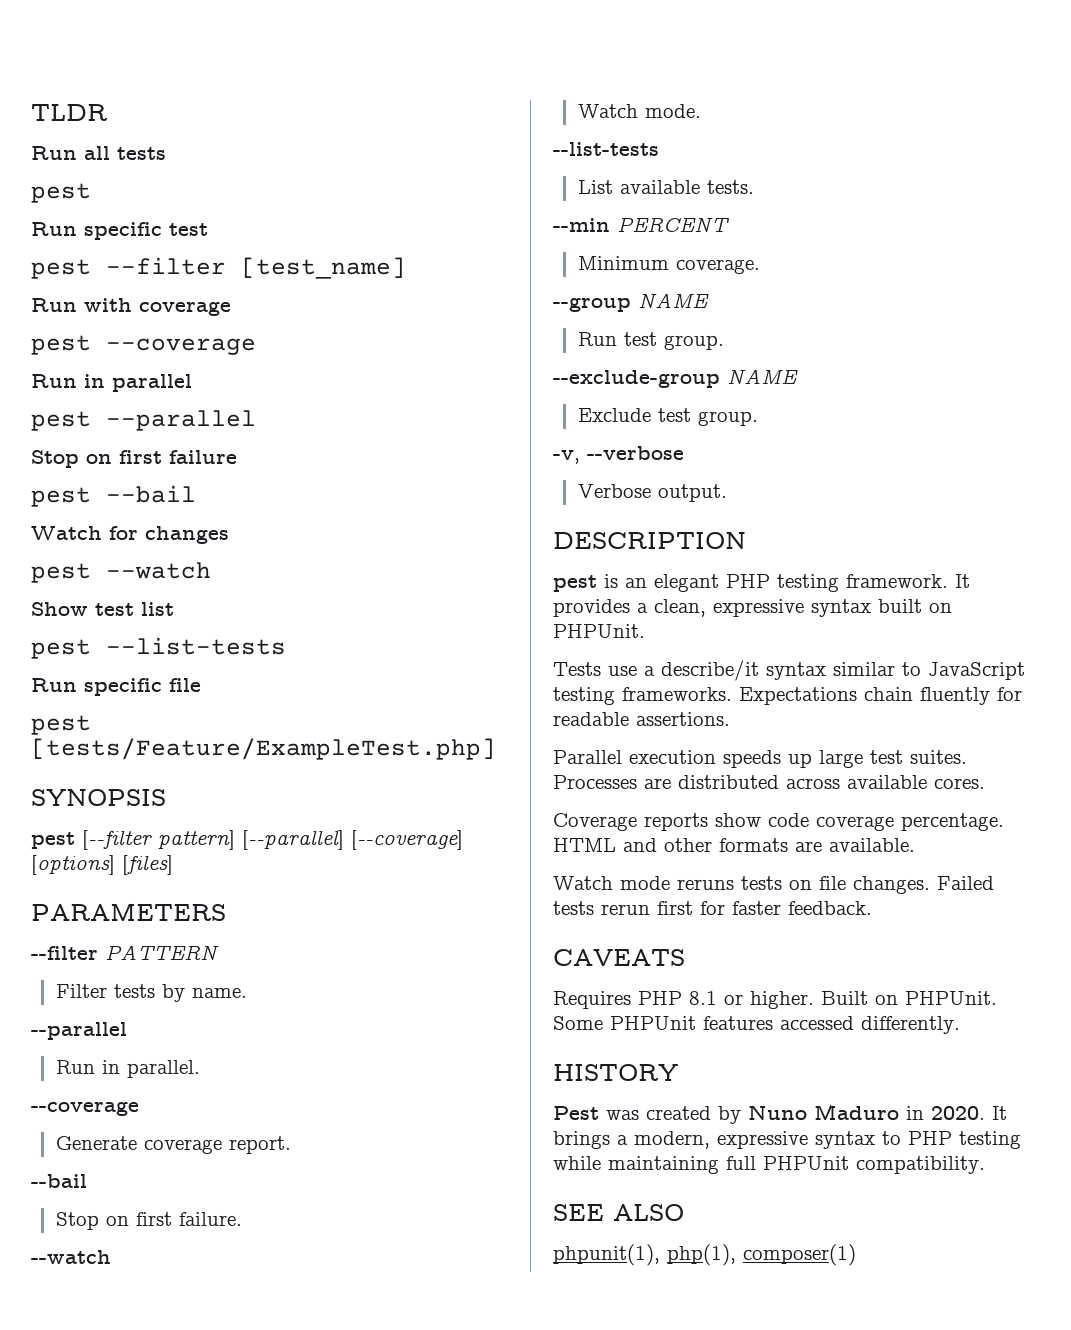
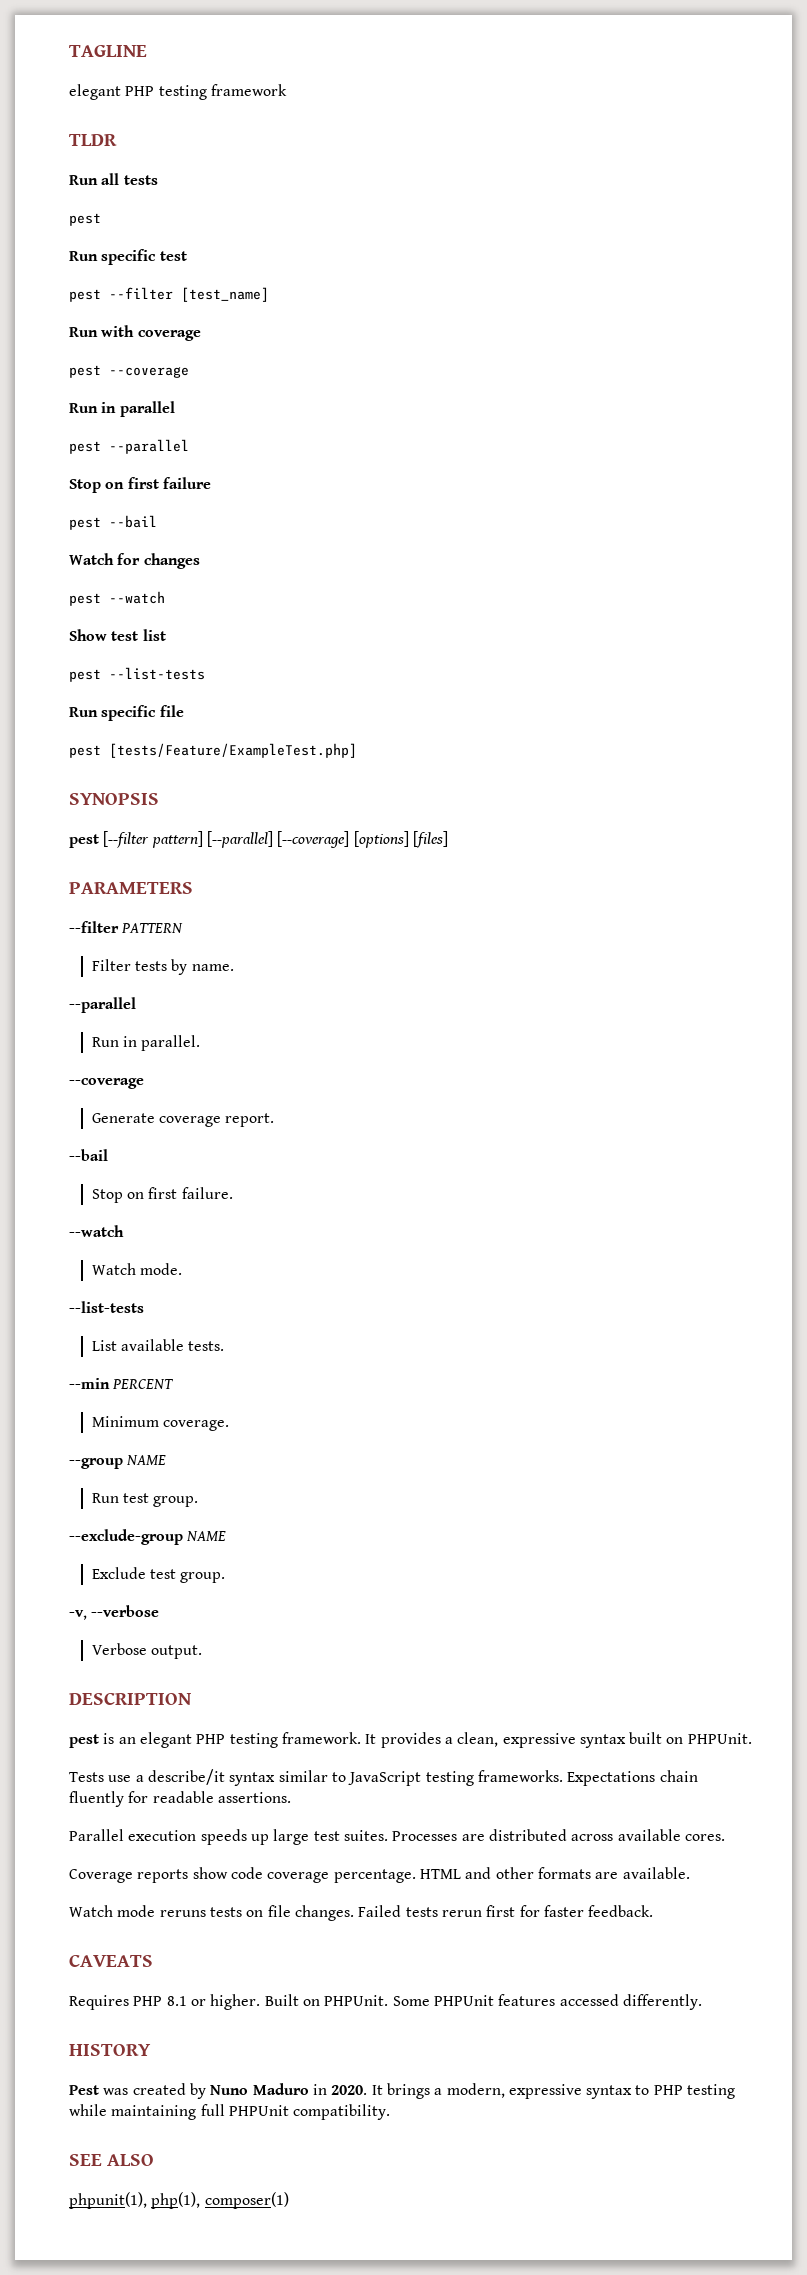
+ TAGLINE
+ elegant PHP testing framework

